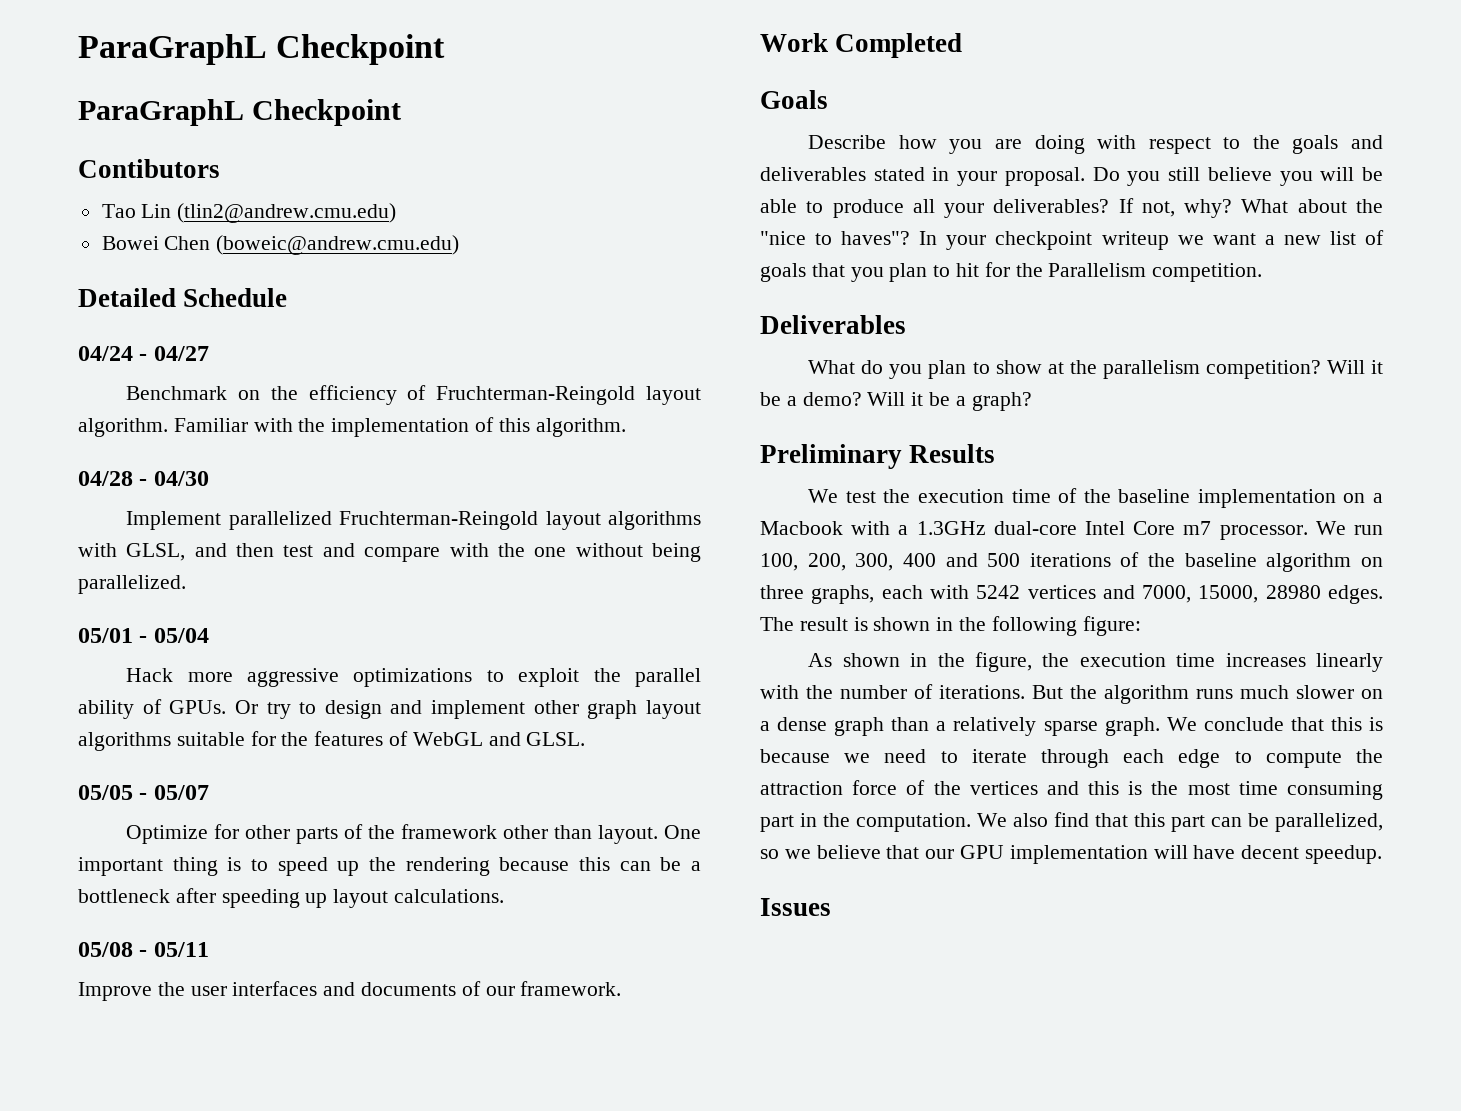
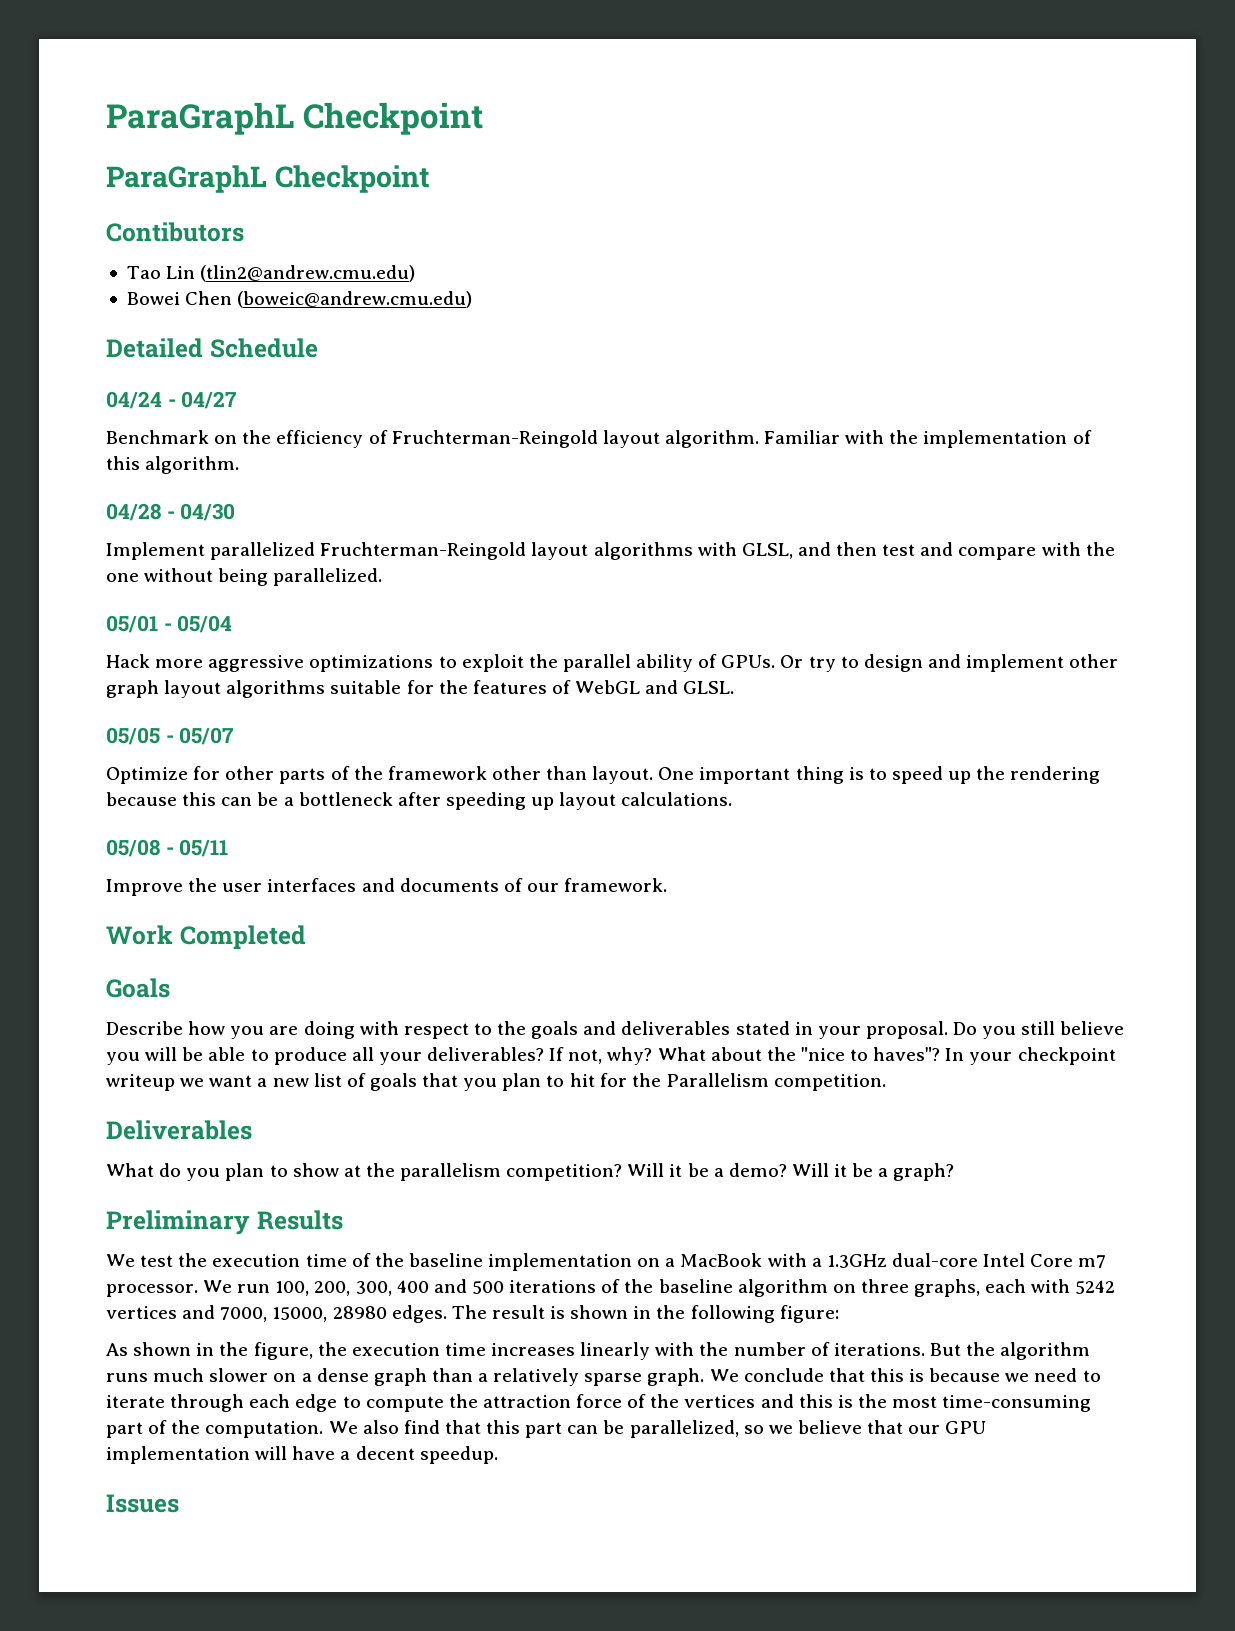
- We test the execution time of the baseline implementation on a Macbook with a 1.3GHz dual-core Intel Core m7 processor.
+ We test the execution time of the baseline implementation on a MacBook with a 1.3GHz dual-core Intel Core m7 processor.
- We conclude that this is because we need to iterate through each edge to compute the attraction force of the vertices and this is the most time consuming part in the computation.
+ We conclude that this is because we need to iterate through each edge to compute the attraction force of the vertices and this is the most time-consuming part of the computation.
- We also find that this part can be parallelized, so we believe that our GPU implementation will have decent speedup.
+ We also find that this part can be parallelized, so we believe that our GPU implementation will have a decent speedup.

